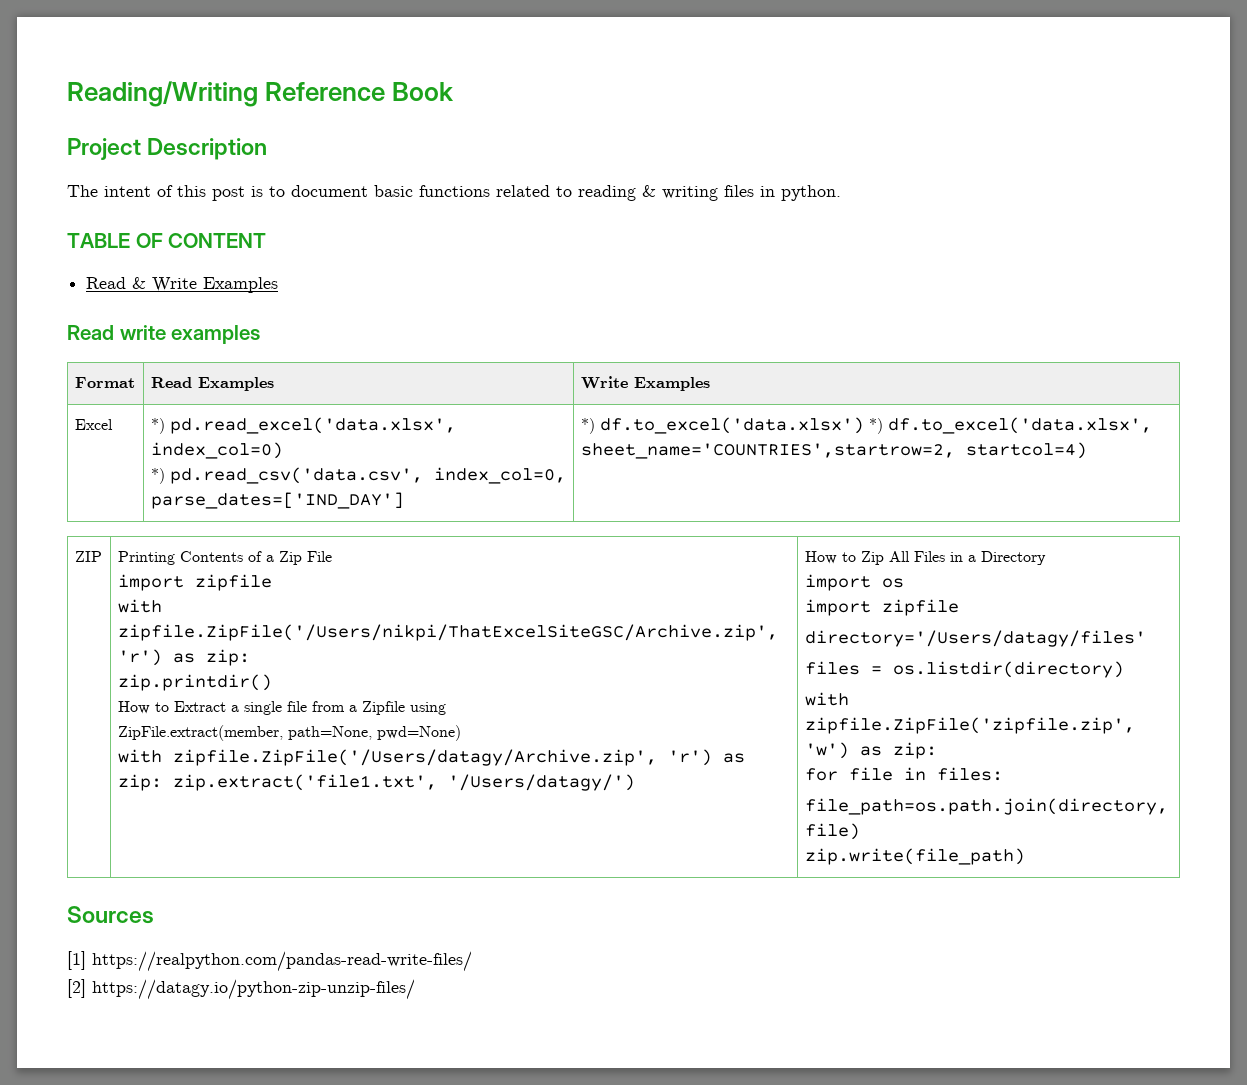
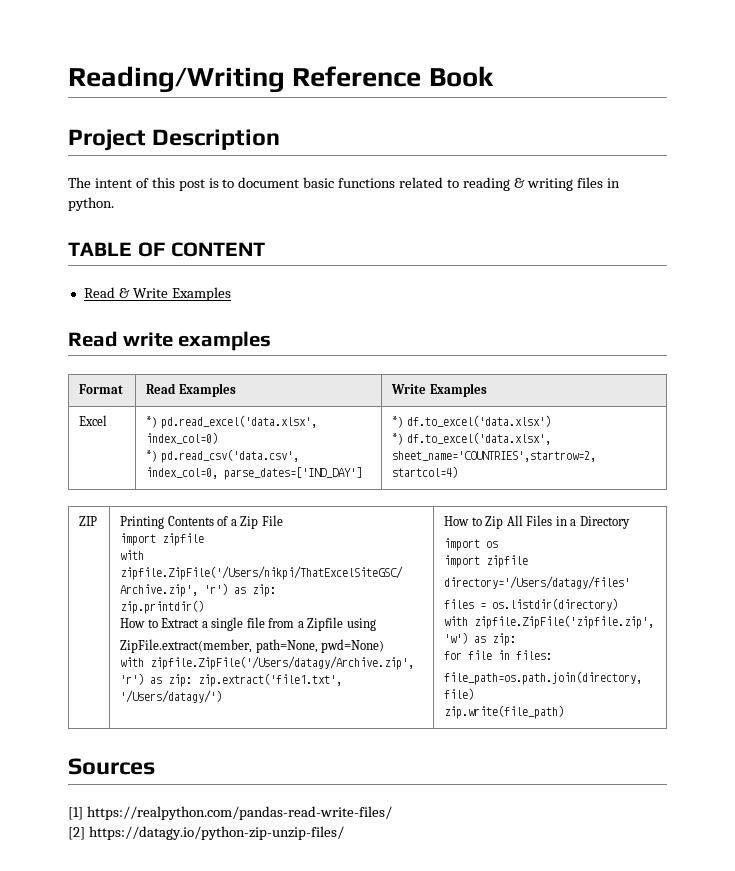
  Excel | *) pd.read_excel('data.xlsx', index_col=0)
- *) pd.read_csv('data.csv', index_col=0, parse_dates=['IND_DAY'] | *) df.to_excel('data.xlsx') *) df.to_excel('data.xlsx', sheet_name='COUNTRIES',startrow=2, startcol=4)
+ *) pd.read_csv('data.csv', index_col=0, parse_dates=['IND_DAY'] | *) df.to_excel('data.xlsx')
+ *) df.to_excel('data.xlsx', sheet_name='COUNTRIES',startrow=2, startcol=4)

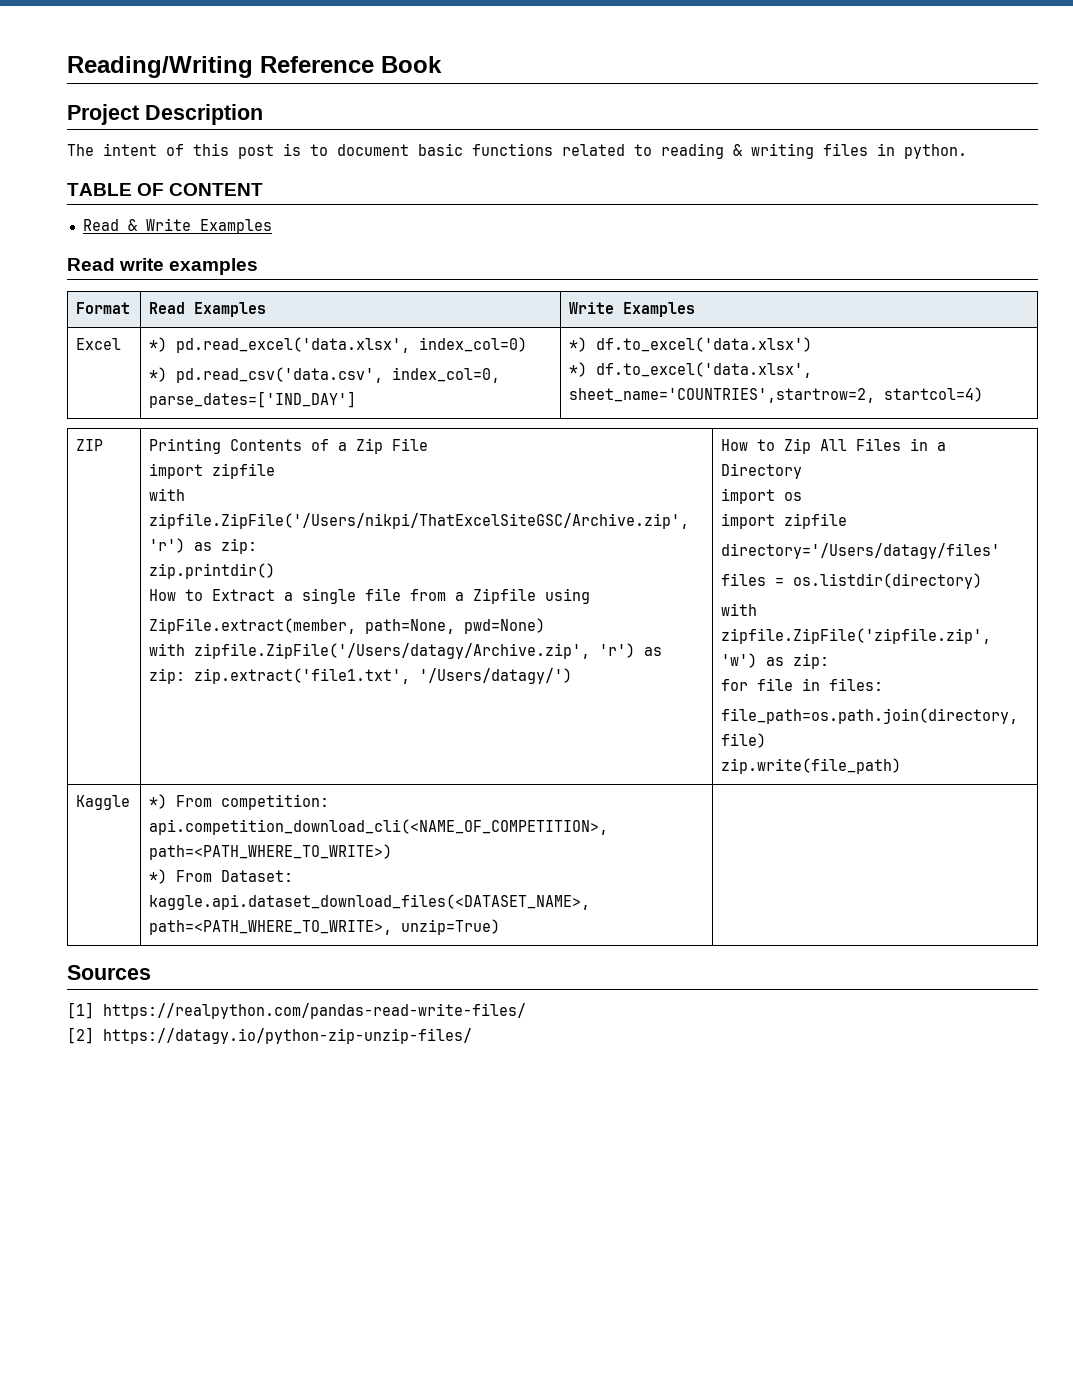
+ Kaggle | *) From competition: api.competition_download_cli(<NAME_OF_COMPETITION>, path=<PATH_WHERE_TO_WRITE>)
+ *) From Dataset: kaggle.api.dataset_download_files(<DATASET_NAME>, path=<PATH_WHERE_TO_WRITE>, unzip=True) |

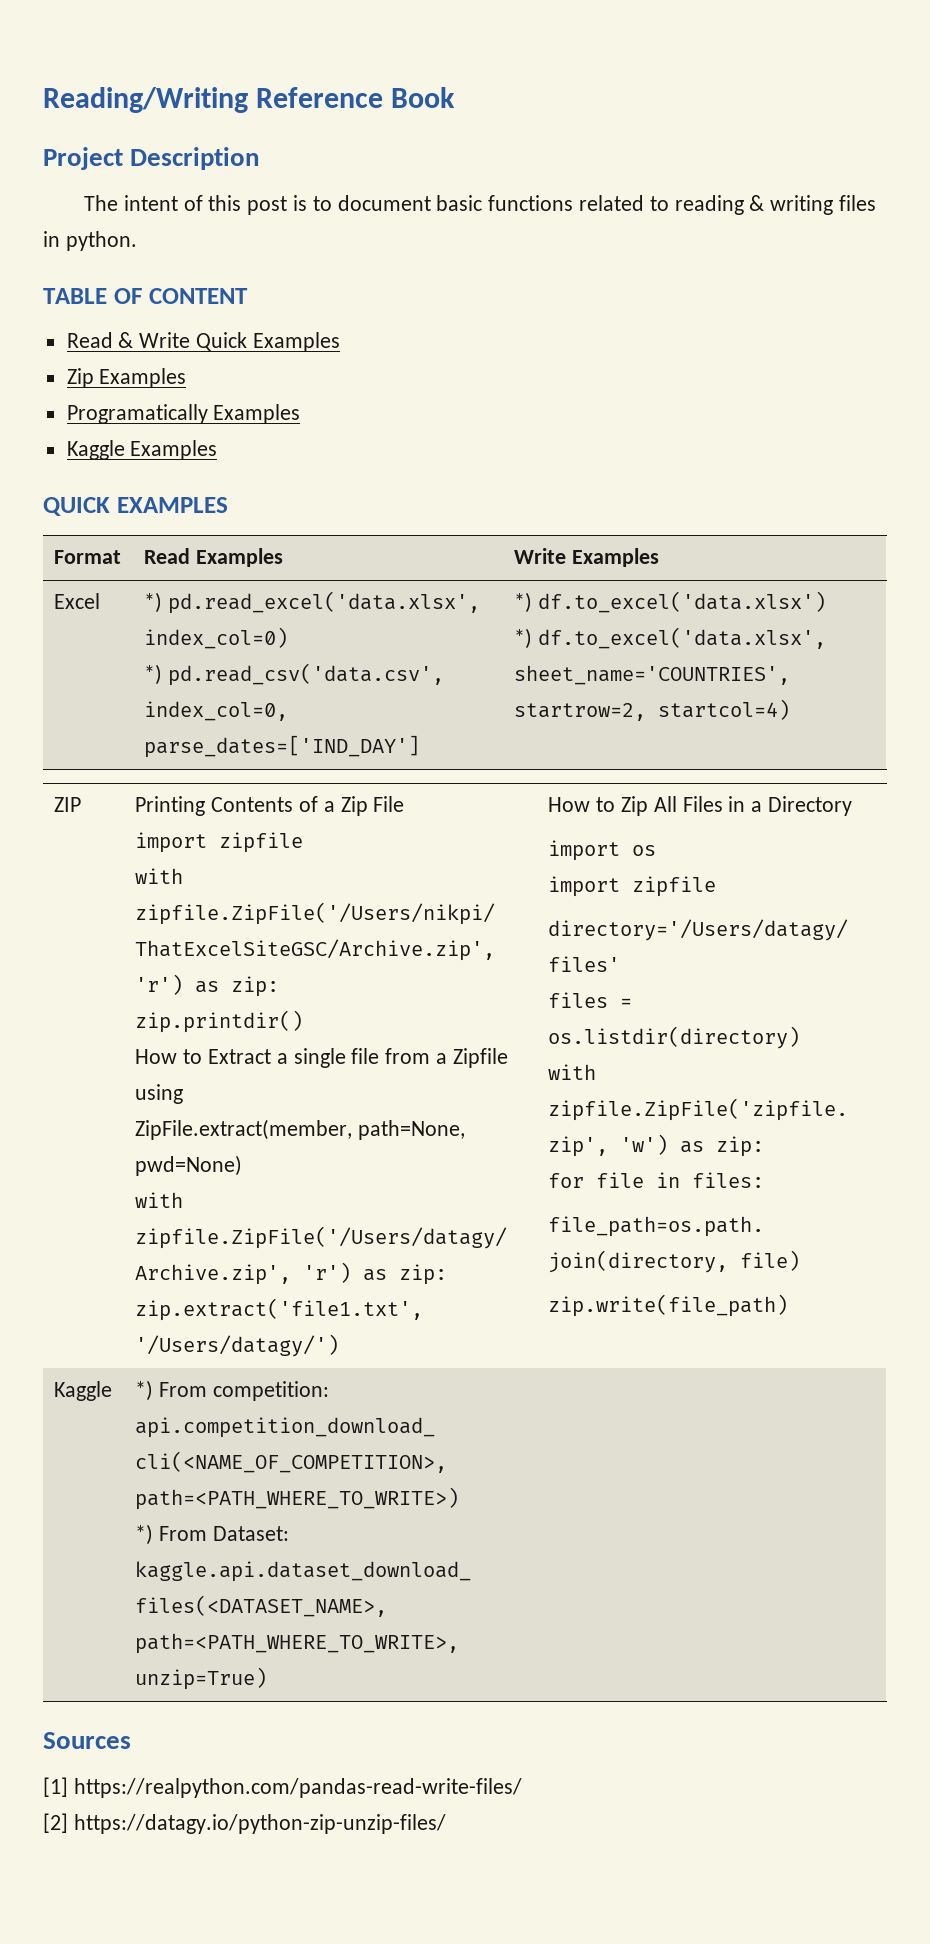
- Read & Write Examples
- Read write examples
+ Read & Write Quick Examples
+ Zip Examples
+ Programatically Examples
+ Kaggle Examples
+ QUICK EXAMPLES

